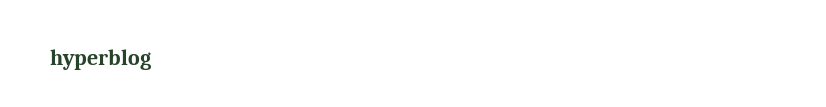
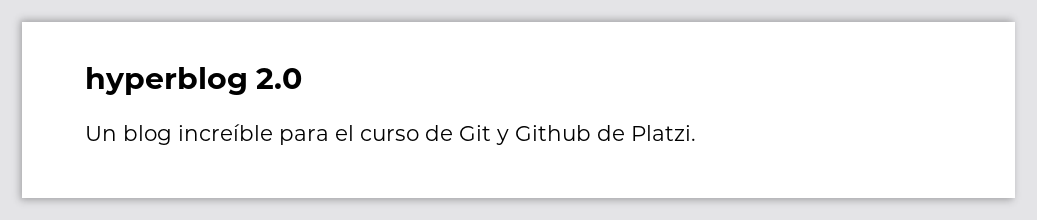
- hyperblog
+ hyperblog 2.0
+ Un blog increíble para el curso de Git y Github de Platzi.

